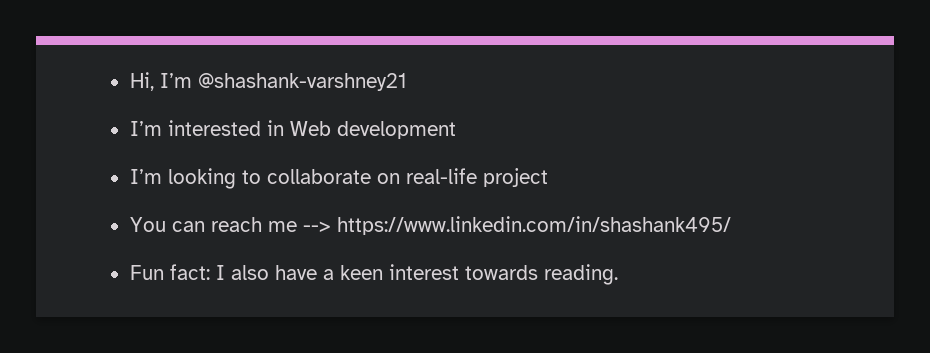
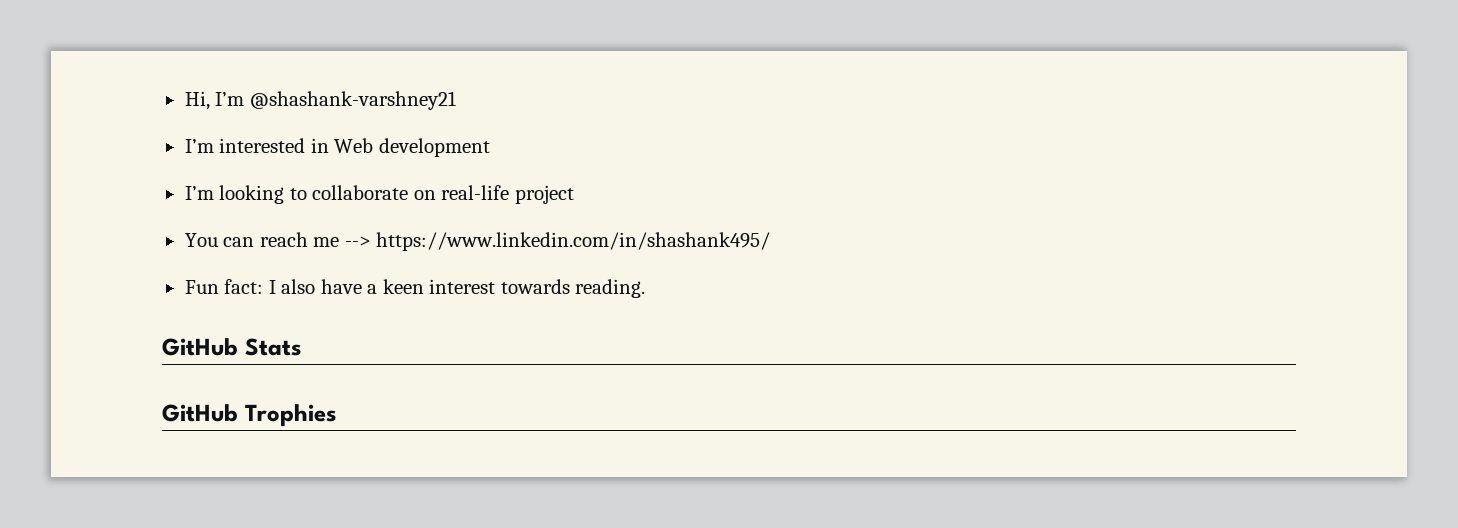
+ GitHub Stats
+ GitHub Trophies

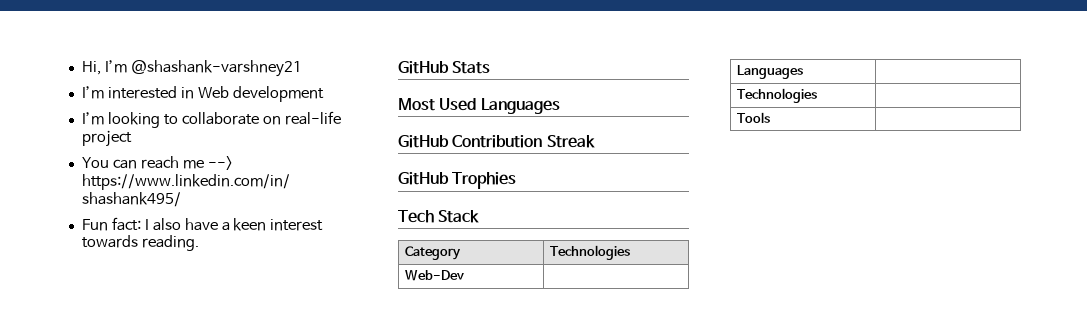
+ Most Used Languages
+ GitHub Contribution Streak
  GitHub Trophies
+ Tech Stack
+ Category | Technologies
+ Web-Dev |
+ Languages |
+ Technologies |
+ Tools |

